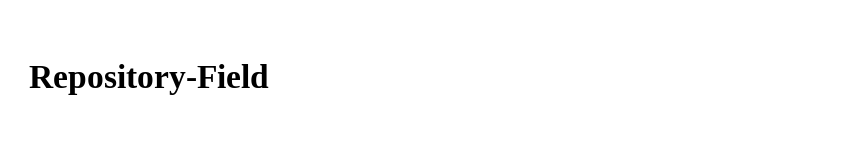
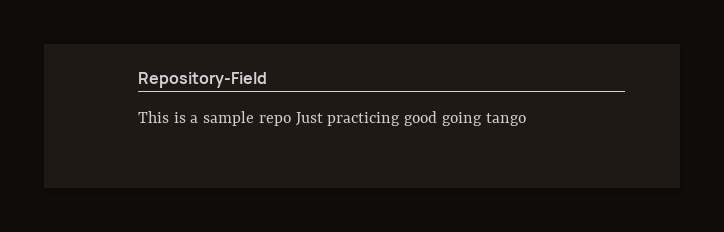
+ This is a sample repo Just practicing good going tango

